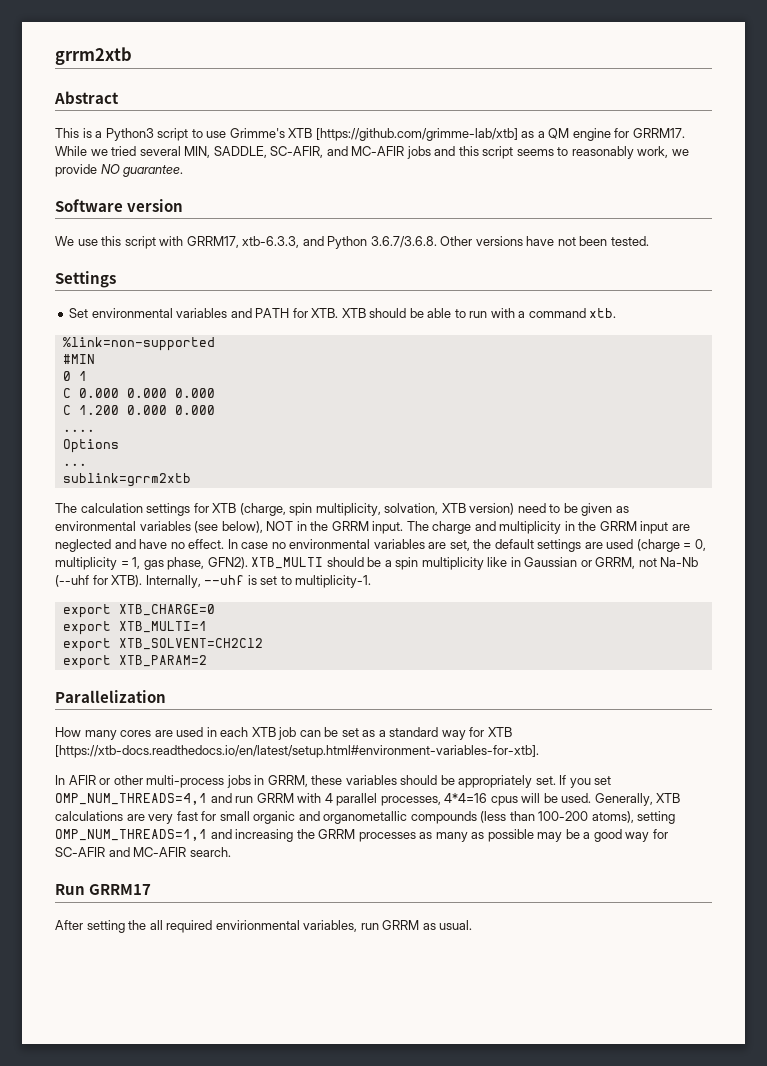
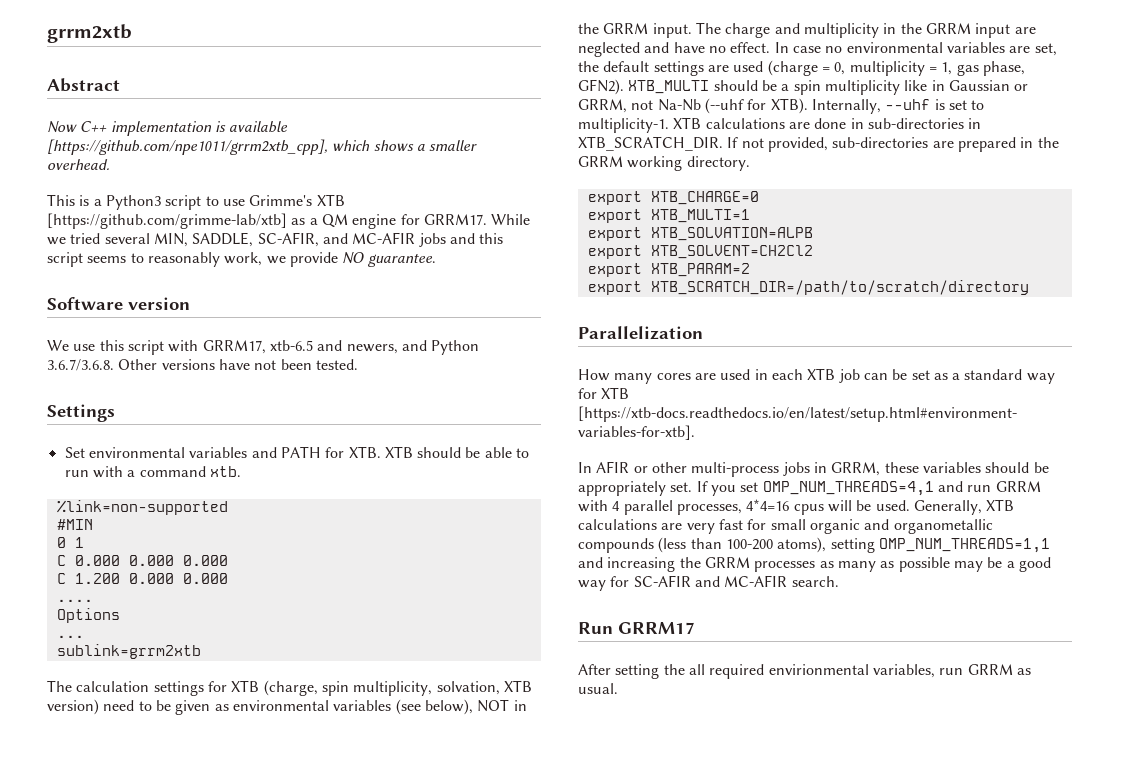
+ Now C++ implementation is available [https://github.com/npe1011/grrm2xtb_cpp], which shows a smaller overhead.
- We use this script with GRRM17, xtb-6.3.3, and Python 3.6.7/3.6.8. Other versions have not been tested.
+ We use this script with GRRM17, xtb-6.5 and newers, and Python 3.6.7/3.6.8. Other versions have not been tested.
+ XTB calculations are done in sub-directories in XTB_SCRATCH_DIR. If not provided, sub-directories are prepared in the GRRM working directory.
+ export XTB_SOLVATION=ALPB
+ export XTB_SCRATCH_DIR=/path/to/scratch/directory

